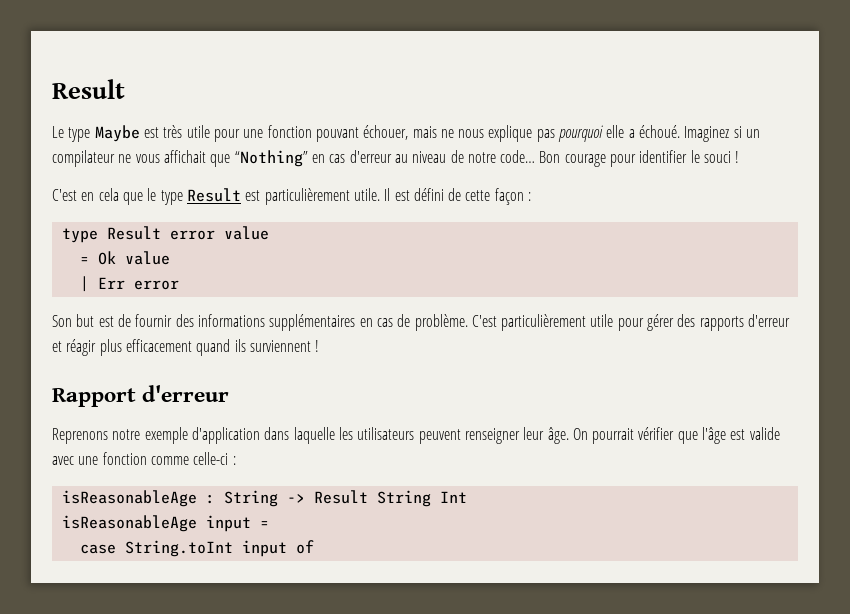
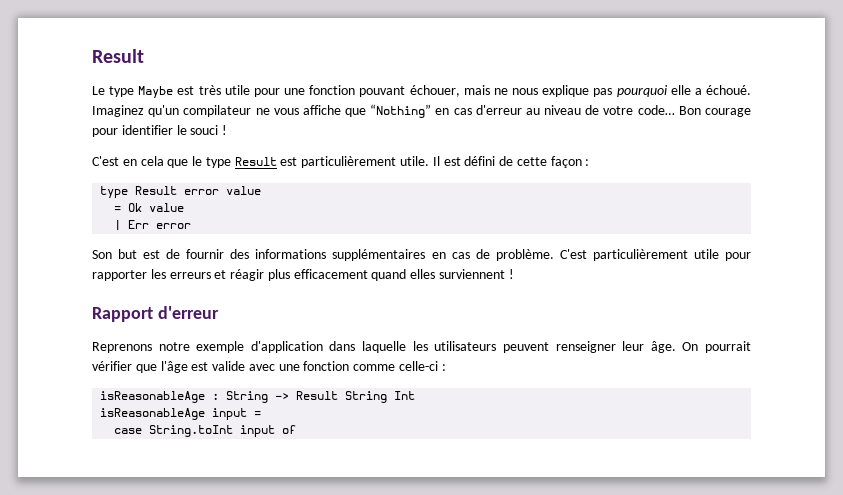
- Imaginez si un compilateur ne vous affichait que “Nothing” en cas d'erreur au niveau de notre code…
+ Imaginez qu'un compilateur ne vous affiche que “Nothing” en cas d'erreur au niveau de votre code…
- C'est particulièrement utile pour gérer des rapports d'erreur et réagir plus efficacement quand ils surviennent !
+ C'est particulièrement utile pour rapporter les erreurs et réagir plus efficacement quand elles surviennent !

